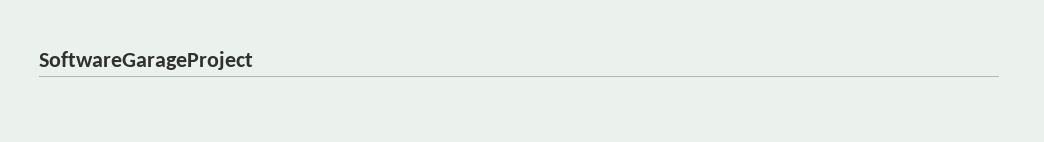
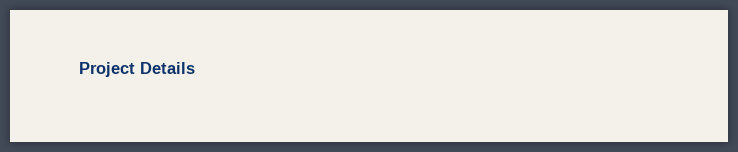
- SoftwareGarageProject
+ Project Details

